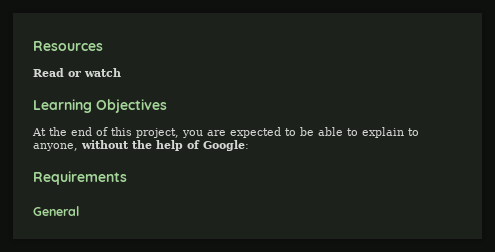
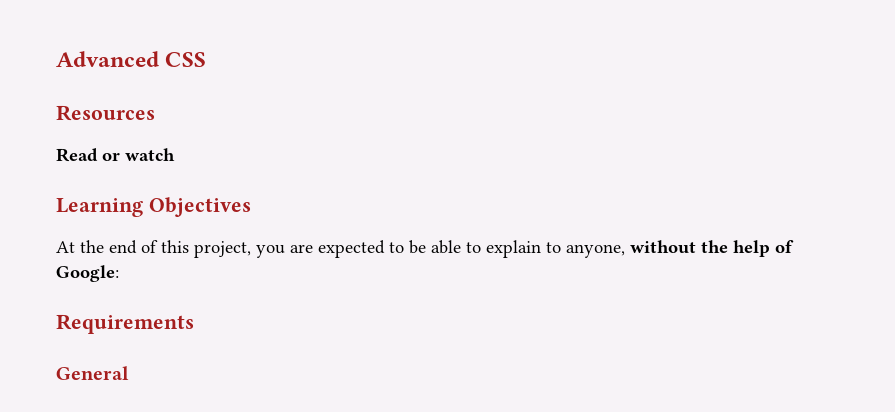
+ Advanced CSS

